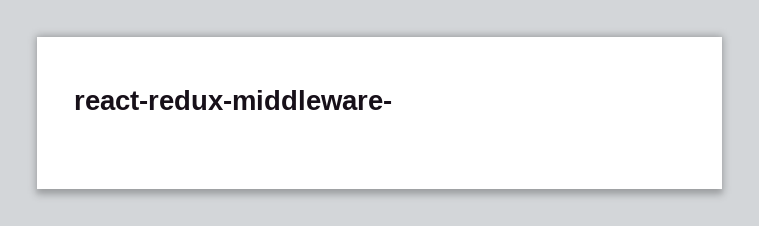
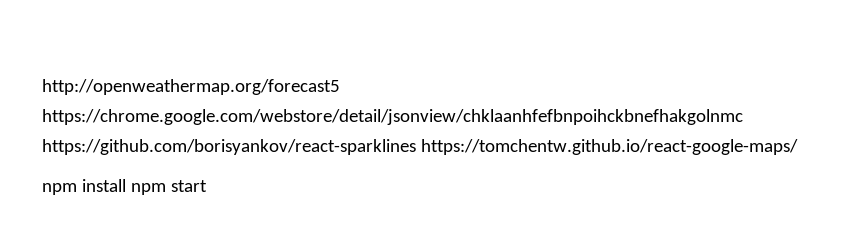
- react-redux-middleware-
+ http://openweathermap.org/forecast5
+ https://chrome.google.com/webstore/detail/jsonview/chklaanhfefbnpoihckbnefhakgolnmc
+ https://github.com/borisyankov/react-sparklines https://tomchentw.github.io/react-google-maps/
+ npm install npm start

